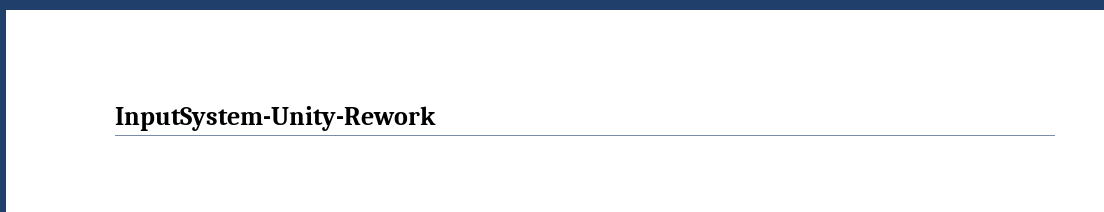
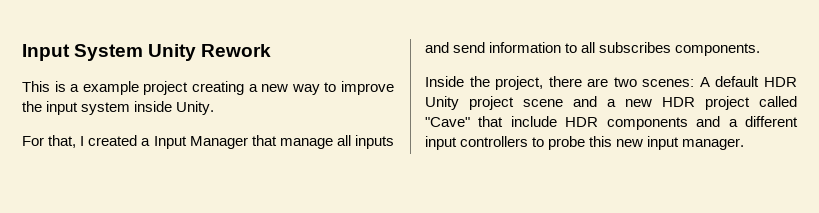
- InputSystem-Unity-Rework
+ Input System Unity Rework
+ This is a example project creating a new way to improve the input system inside Unity.
+ For that, I created a Input Manager that manage all inputs and send information to all subscribes components.
+ Inside the project, there are two scenes: A default HDR Unity project scene and a new HDR project called "Cave" that include HDR components and a different input controllers to probe this new input manager.

